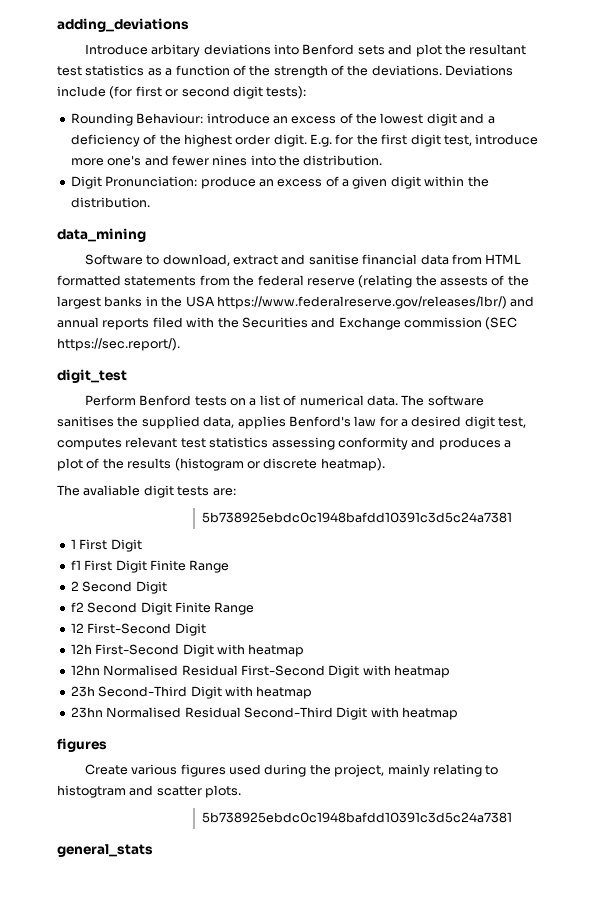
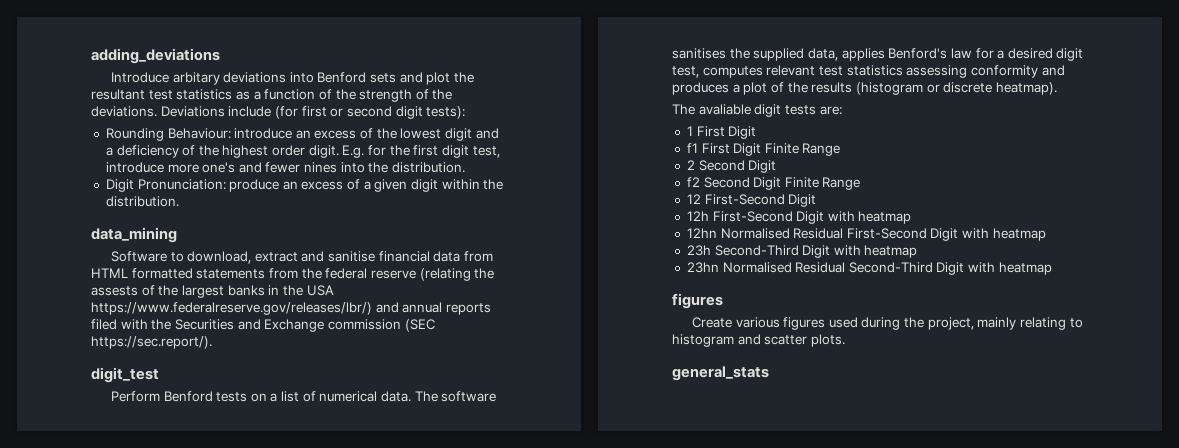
  The avaliable digit tests are:
- 5b738925ebdc0c1948bafdd10391c3d5c24a7381
- Create various figures used during the project, mainly relating to histogtram and scatter plots.
- 5b738925ebdc0c1948bafdd10391c3d5c24a7381
+ Create various figures used during the project, mainly relating to histogram and scatter plots.

